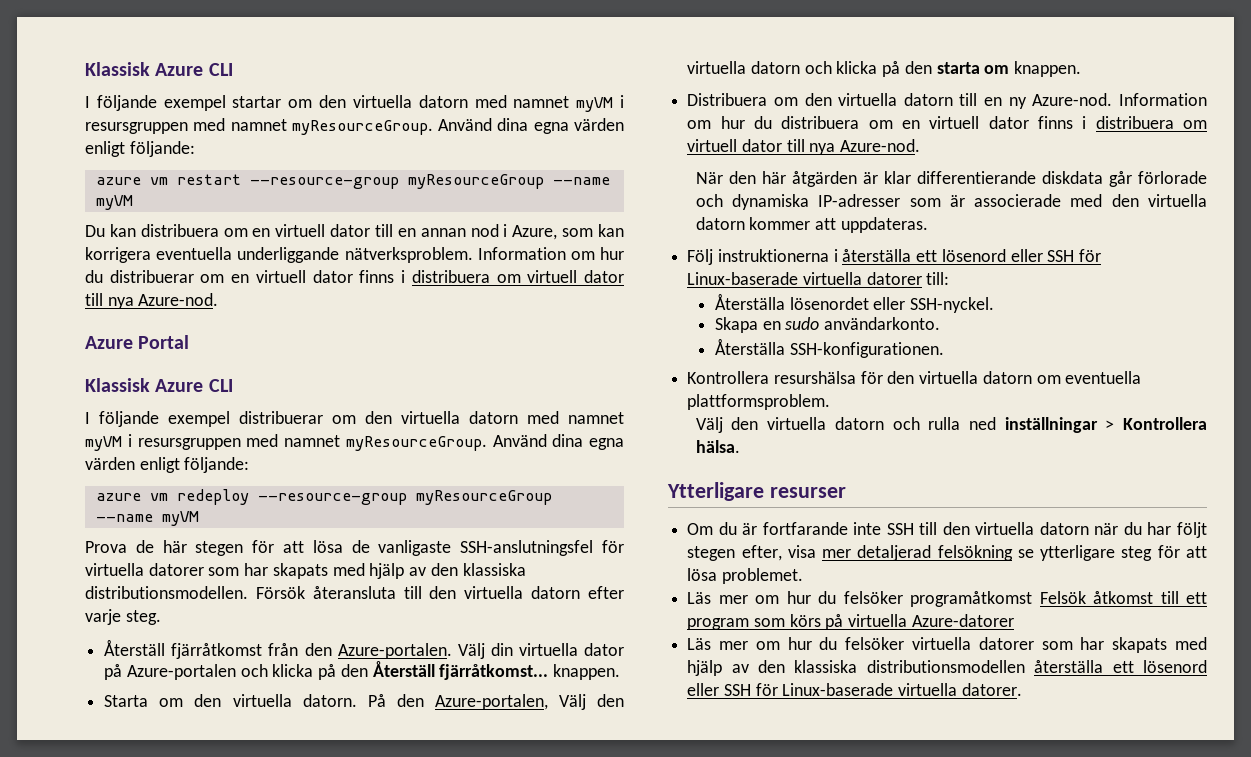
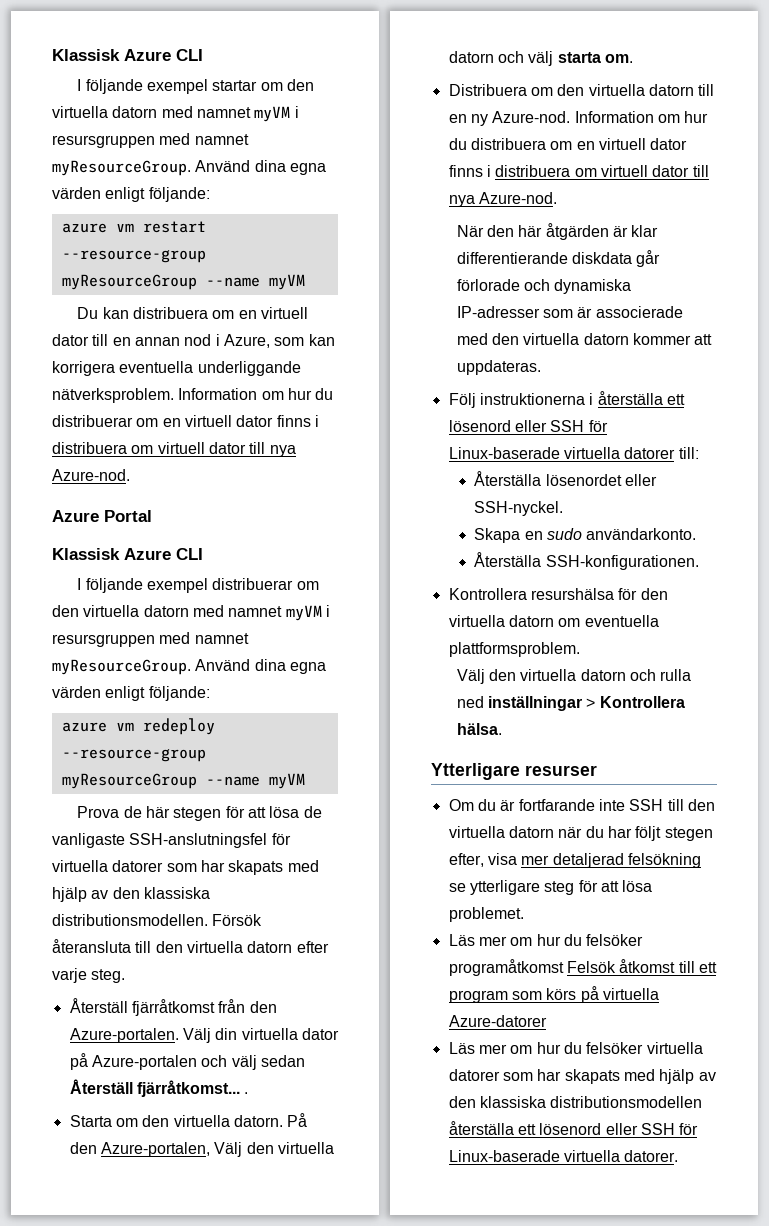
- Välj din virtuella dator på Azure-portalen och klicka på den Återställ fjärråtkomst... knappen.
+ Välj din virtuella dator på Azure-portalen och välj sedan Återställ fjärråtkomst... .
- På den Azure-portalen, Välj den virtuella datorn och klicka på den starta om knappen.
+ På den Azure-portalen, Välj den virtuella datorn och välj starta om.

